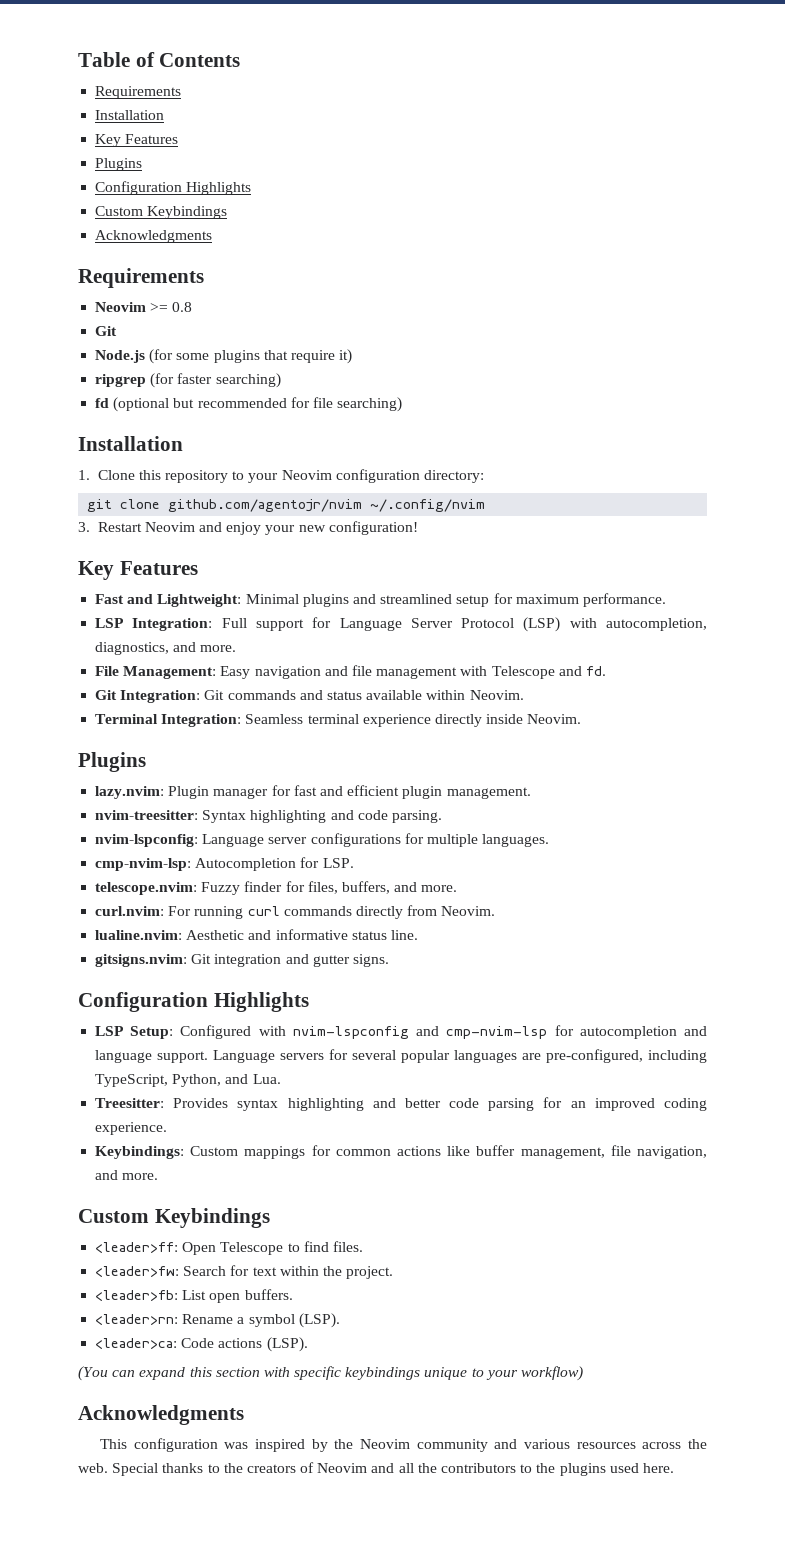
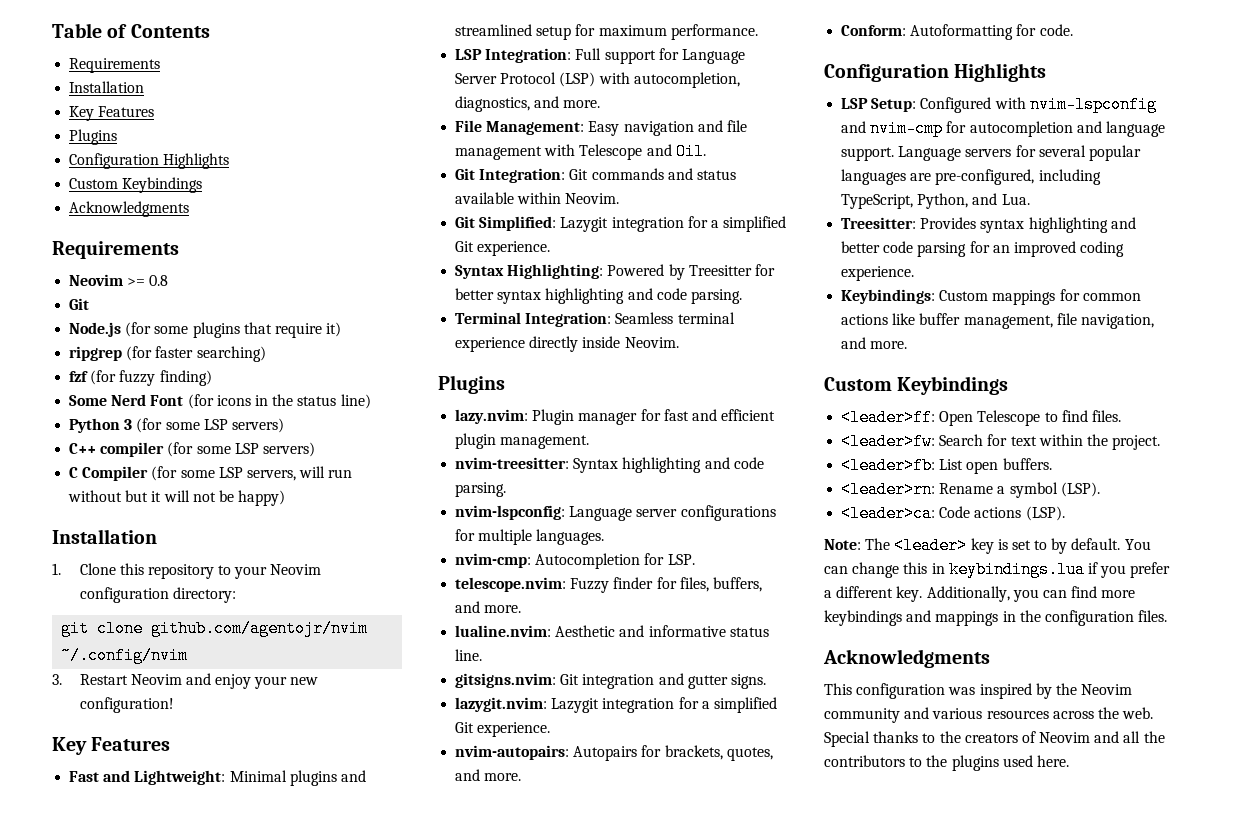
- fd (optional but recommended for file searching)
+ fzf (for fuzzy finding)
+ Some Nerd Font (for icons in the status line)
+ Python 3 (for some LSP servers)
+ C++ compiler (for some LSP servers)
+ C Compiler (for some LSP servers, will run without but it will not be happy)
- File Management: Easy navigation and file management with Telescope and fd.
+ File Management: Easy navigation and file management with Telescope and Oil.
+ Git Simplified: Lazygit integration for a simplified Git experience.
+ Syntax Highlighting: Powered by Treesitter for better syntax highlighting and code parsing.
- cmp-nvim-lsp: Autocompletion for LSP.
+ nvim-cmp: Autocompletion for LSP.
- curl.nvim: For running curl commands directly from Neovim.
+ lazygit.nvim: Lazygit integration for a simplified Git experience.
+ nvim-autopairs: Autopairs for brackets, quotes, and more.
+ Conform: Autoformatting for code.
- LSP Setup: Configured with nvim-lspconfig and cmp-nvim-lsp for autocompletion and language support.
+ LSP Setup: Configured with nvim-lspconfig and nvim-cmp for autocompletion and language support.
- (You can expand this section with specific keybindings unique to your workflow)
+ Note: The <leader> key is set to by default. You can change this in keybindings.lua if you prefer a different key. Additionally, you can find more keybindings and mappings in the configuration files.

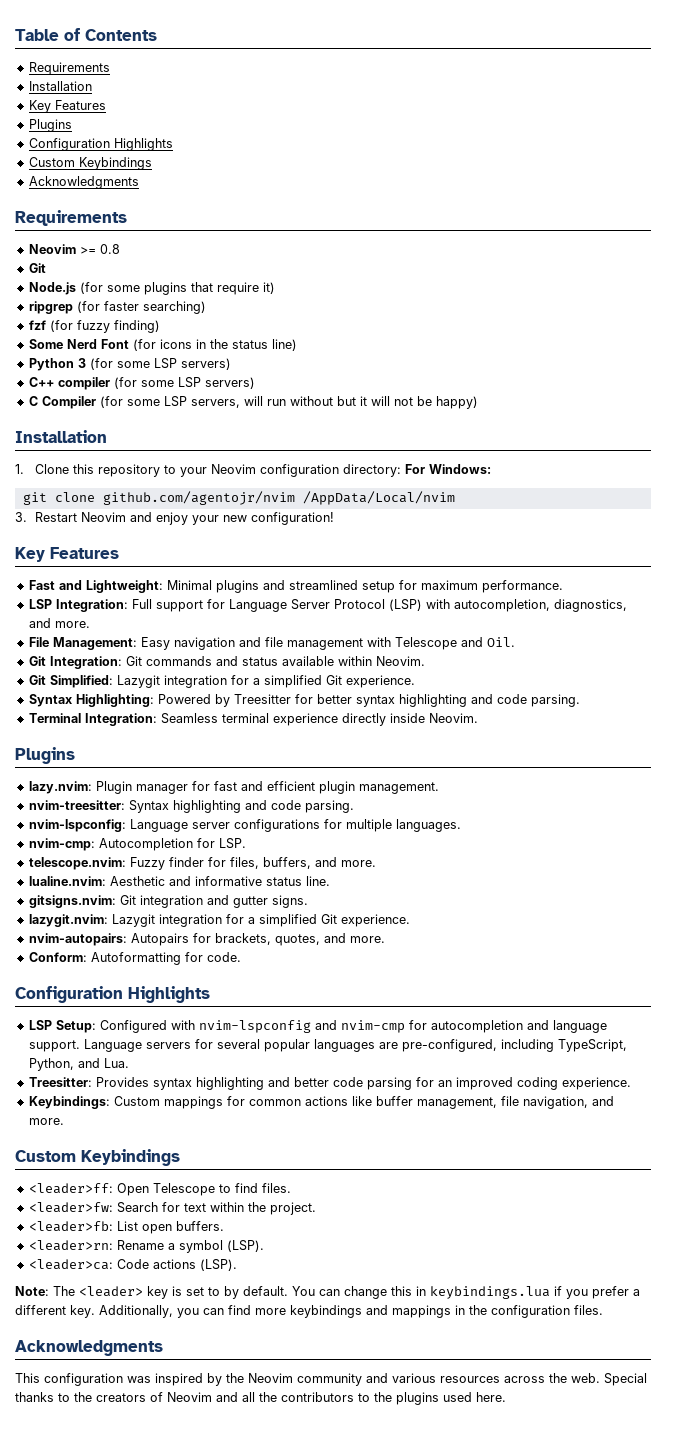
- 1. Clone this repository to your Neovim configuration directory:
+ 1. Clone this repository to your Neovim configuration directory: For Windows:
- git clone github.com/agentojr/nvim ~/.config/nvim
+ git clone github.com/agentojr/nvim /AppData/Local/nvim

